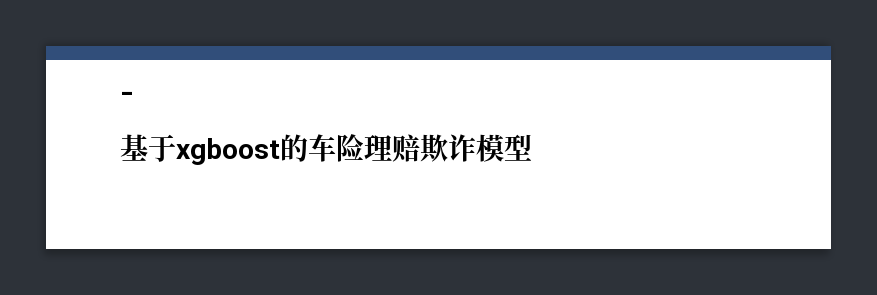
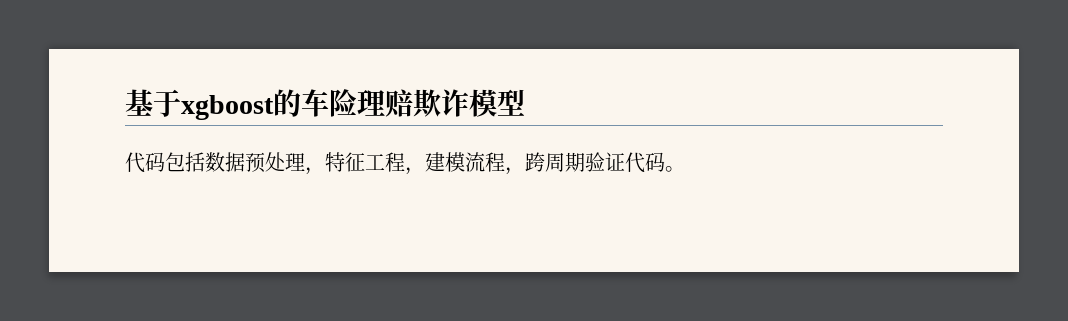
- -
+ 代码包括数据预处理，特征工程，建模流程，跨周期验证代码。

